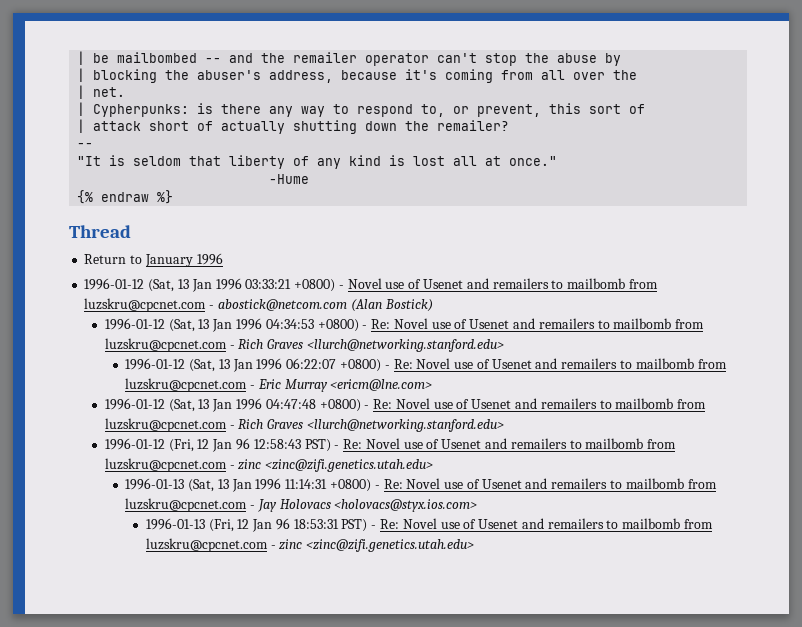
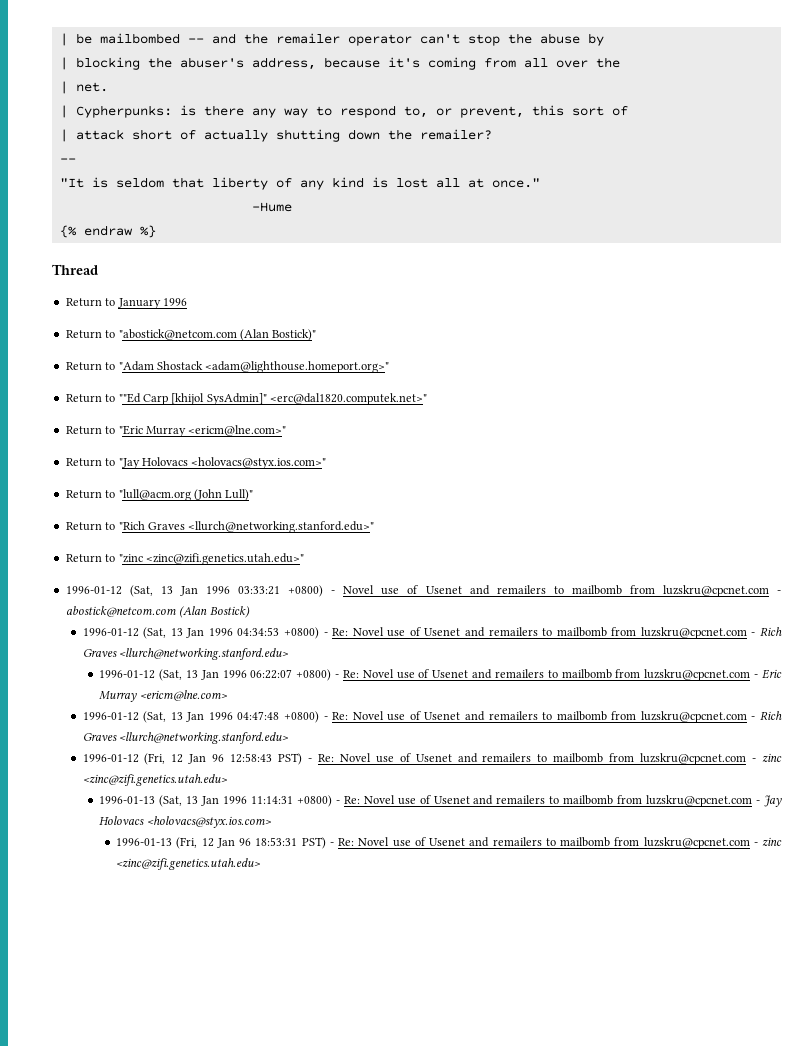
+ Return to "abostick@netcom.com (Alan Bostick)"
+ Return to "Adam Shostack <adam@lighthouse.homeport.org>"
+ Return to ""Ed Carp [khijol SysAdmin]" <erc@dal1820.computek.net>"
+ Return to "Eric Murray <ericm@lne.com>"
+ Return to "Jay Holovacs <holovacs@styx.ios.com>"
+ Return to "lull@acm.org (John Lull)"
+ Return to "Rich Graves <llurch@networking.stanford.edu>"
+ Return to "zinc <zinc@zifi.genetics.utah.edu>"

